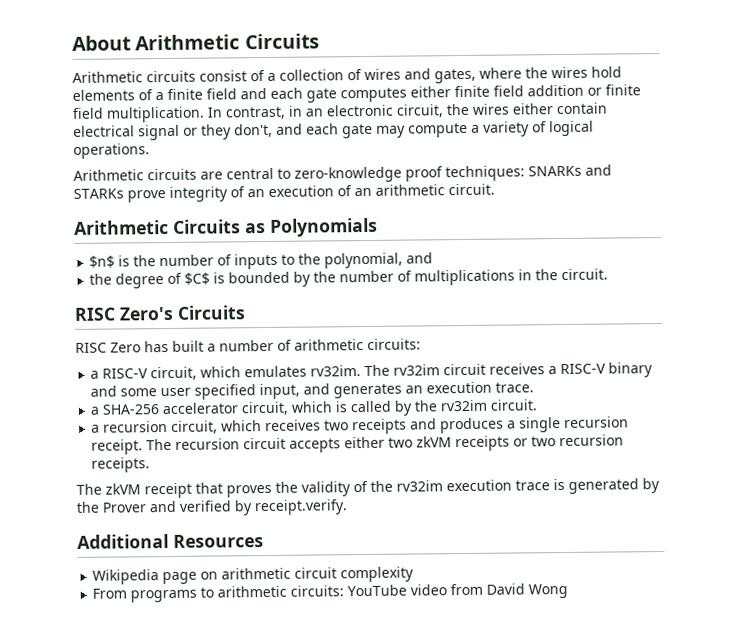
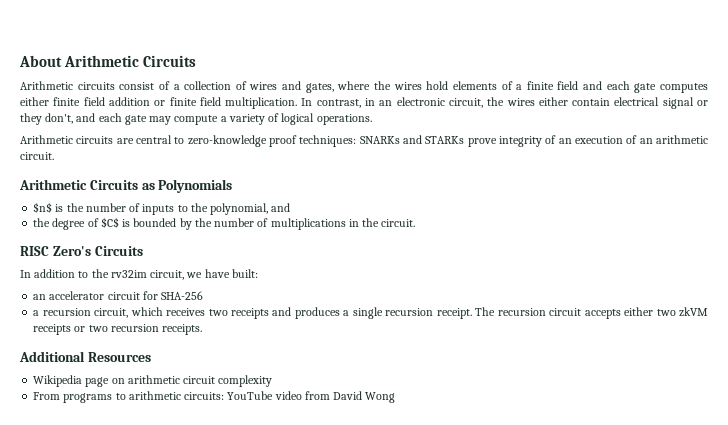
- RISC Zero has built a number of arithmetic circuits:
- a RISC-V circuit, which emulates rv32im. The rv32im circuit receives a RISC-V binary and some user specified input, and generates an execution trace.
- a SHA-256 accelerator circuit, which is called by the rv32im circuit.
+ In addition to the rv32im circuit, we have built:
+ an accelerator circuit for SHA-256
- The zkVM receipt that proves the validity of the rv32im execution trace is generated by the Prover and verified by receipt.verify.

